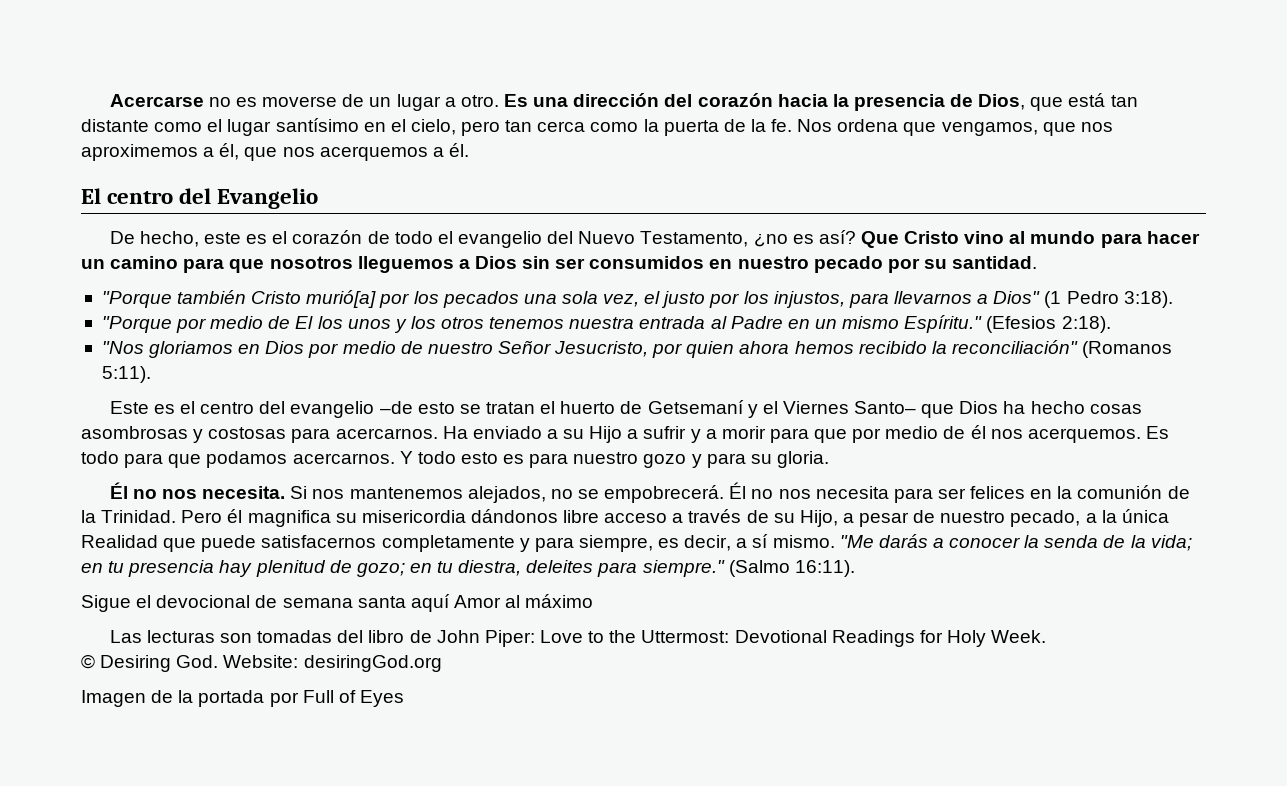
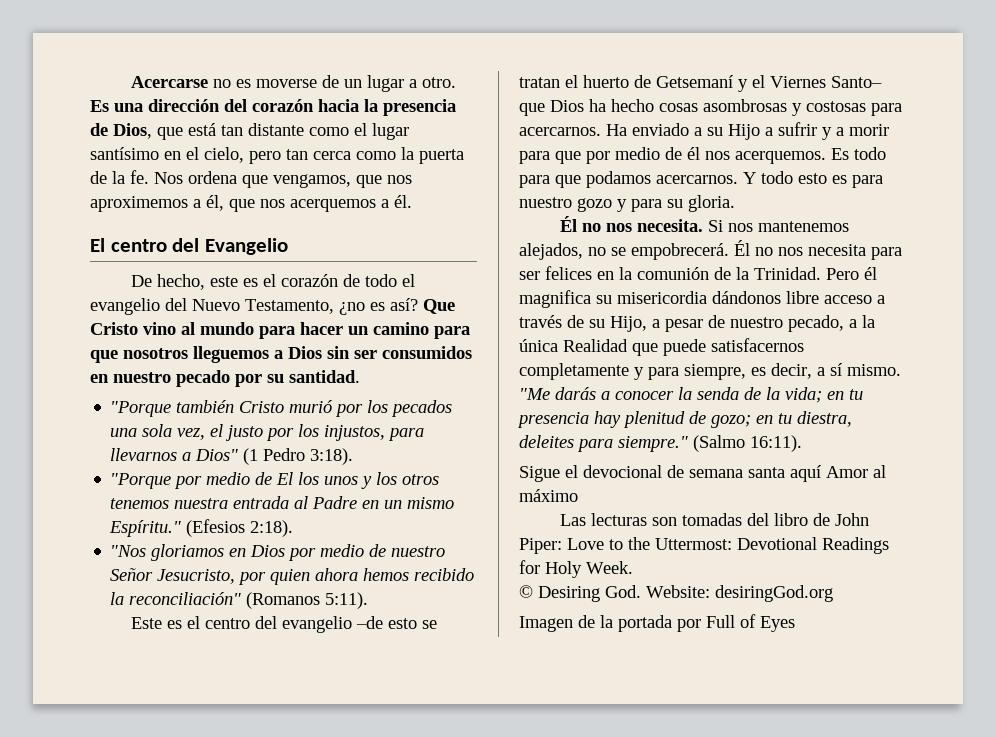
- "Porque también Cristo murió[a] por los pecados una sola vez, el justo por los injustos, para llevarnos a Dios" (1 Pedro 3:18).
+ "Porque también Cristo murió por los pecados una sola vez, el justo por los injustos, para llevarnos a Dios" (1 Pedro 3:18).

